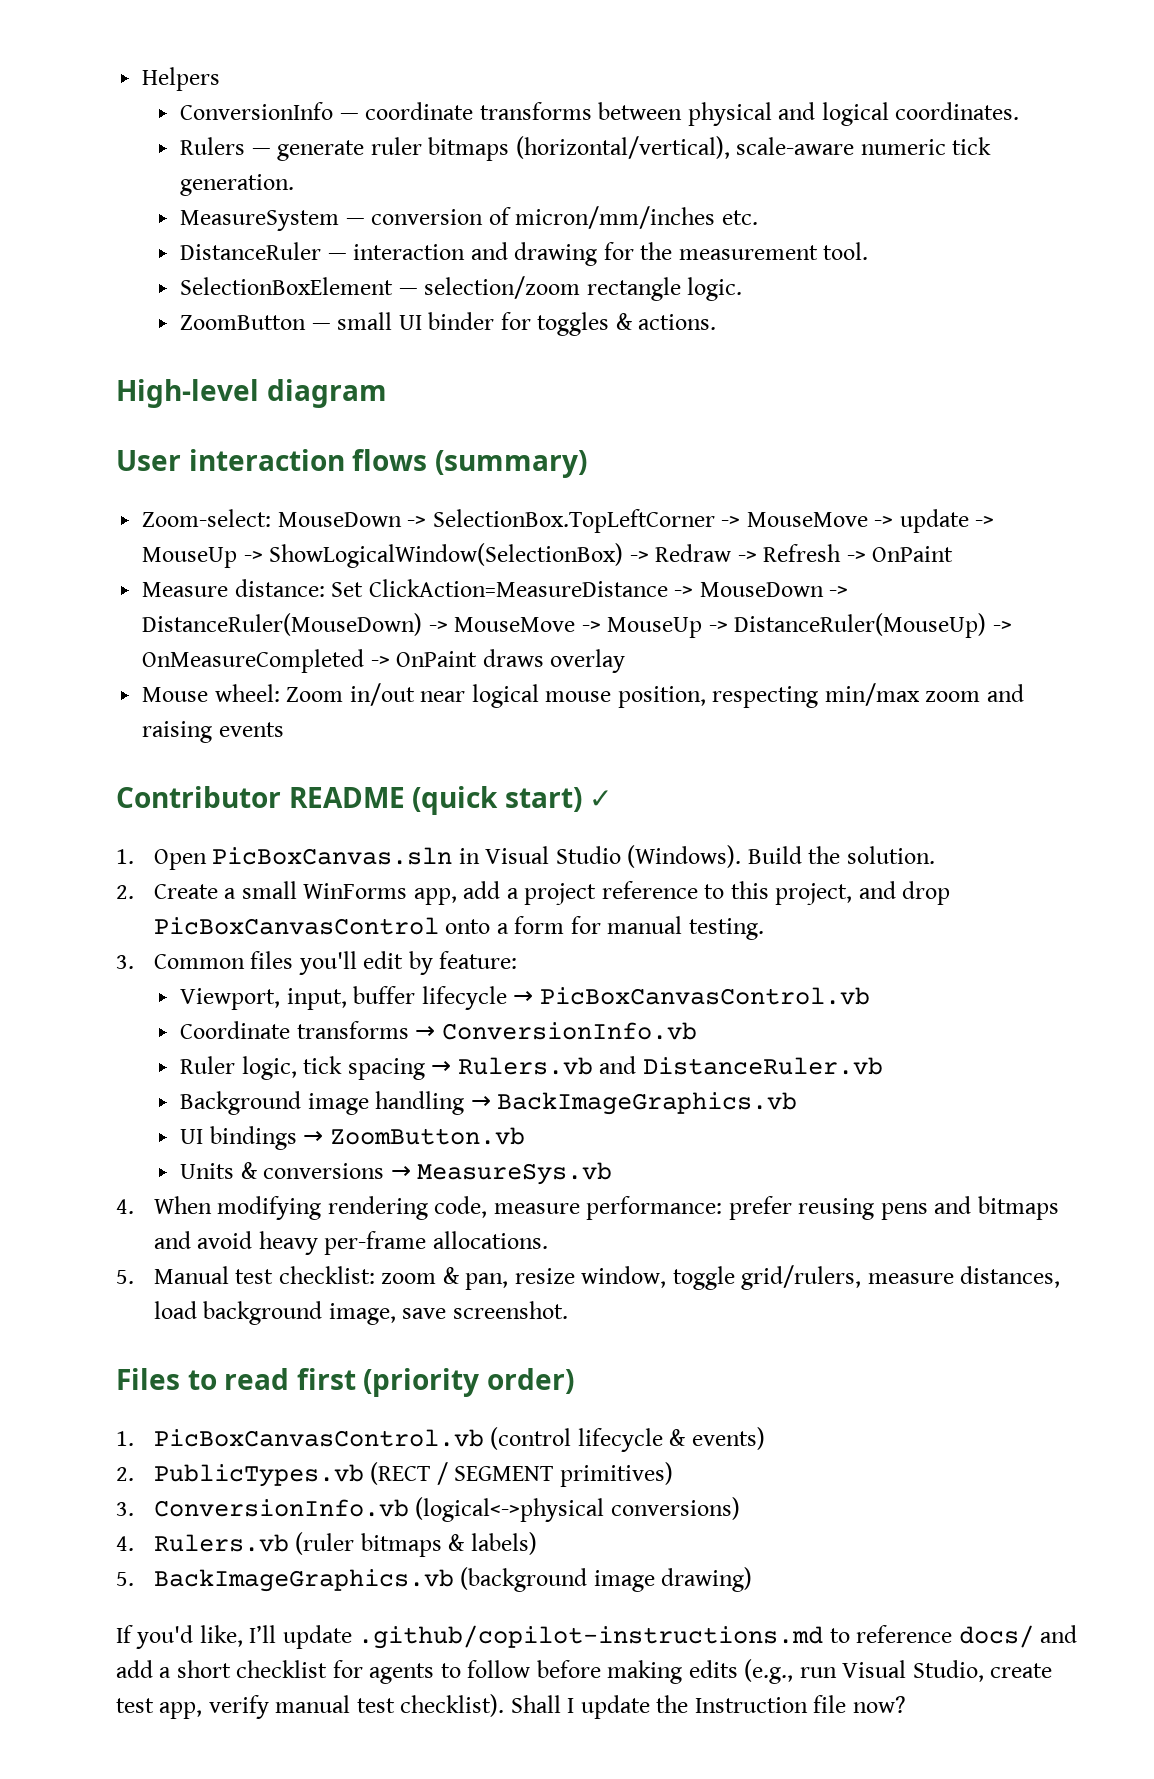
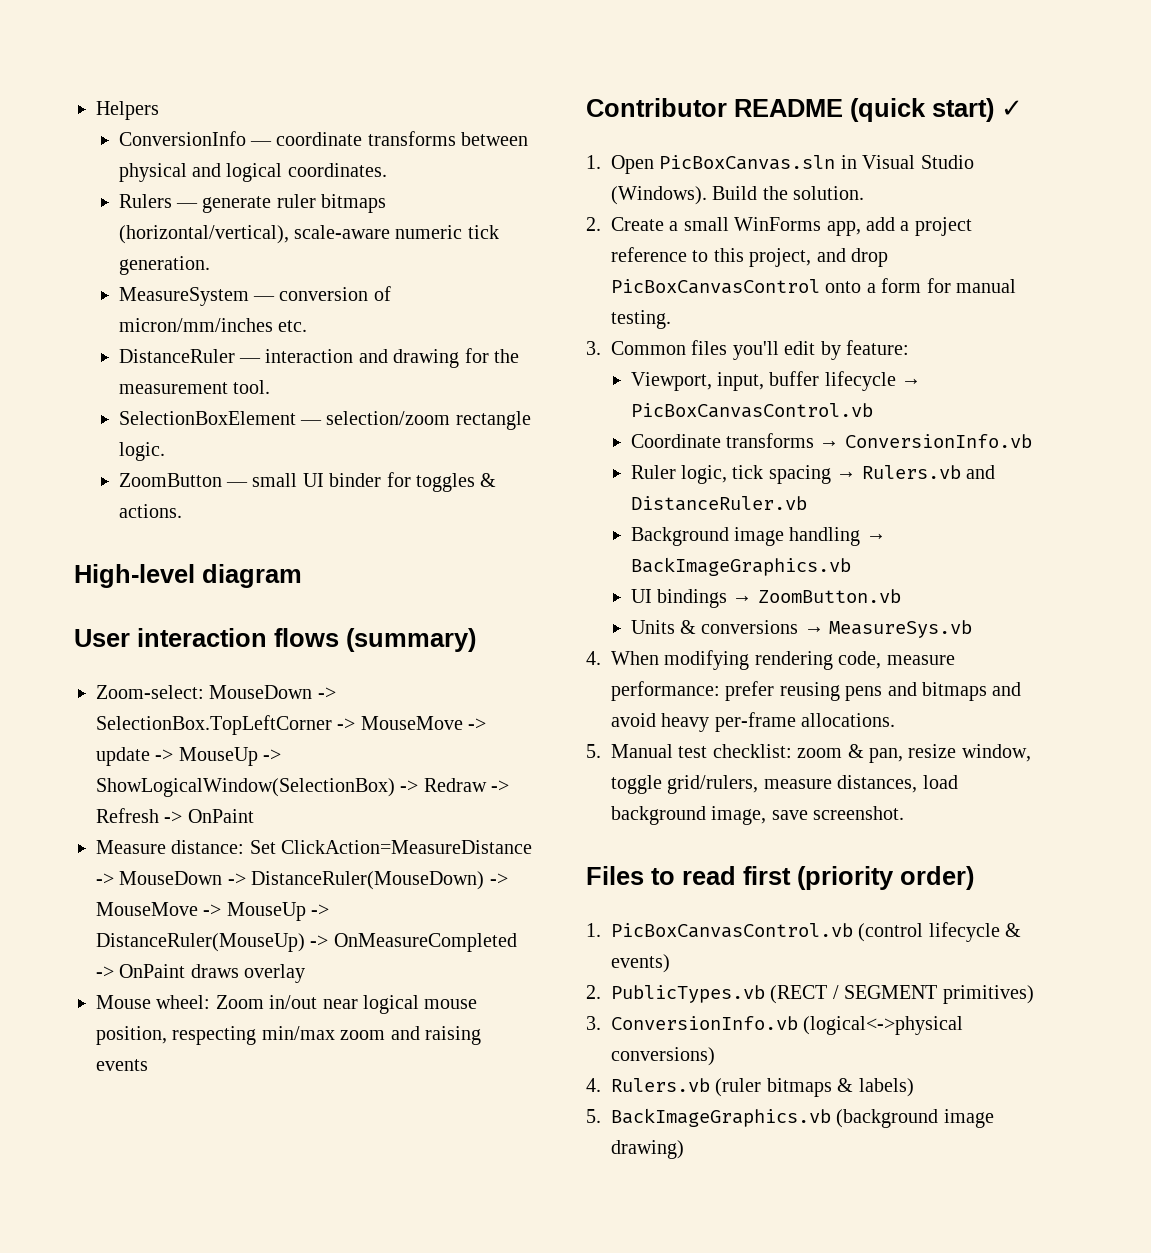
- If you'd like, I’ll update .github/copilot-instructions.md to reference docs/ and add a short checklist for agents to follow before making edits (e.g., run Visual Studio, create test app, verify manual test checklist). Shall I update the Instruction file now?

